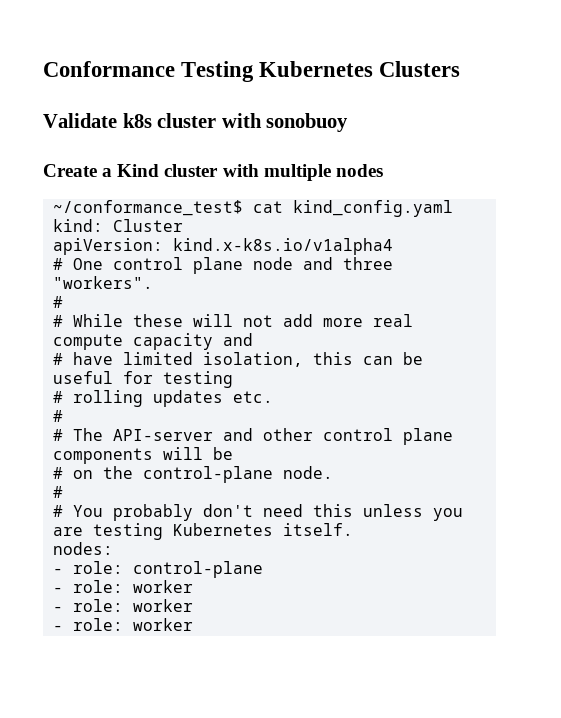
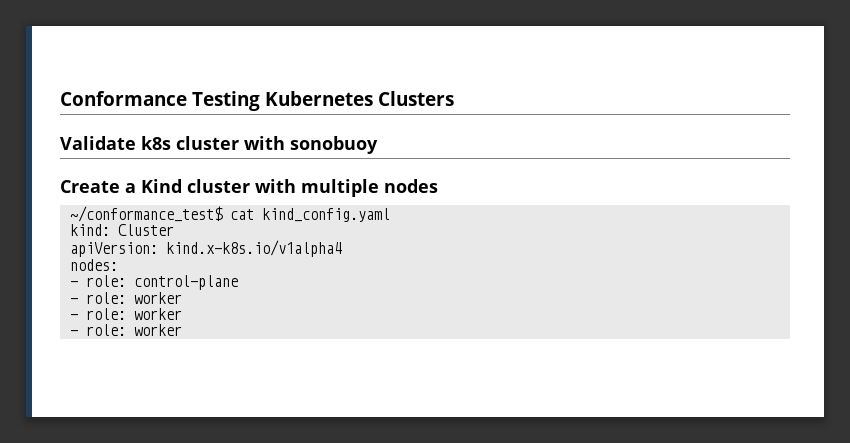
- # One control plane node and three "workers".
- #
- # While these will not add more real compute capacity and
- # have limited isolation, this can be useful for testing
- # rolling updates etc.
- #
- # The API-server and other control plane components will be
- # on the control-plane node.
- #
- # You probably don't need this unless you are testing Kubernetes itself.

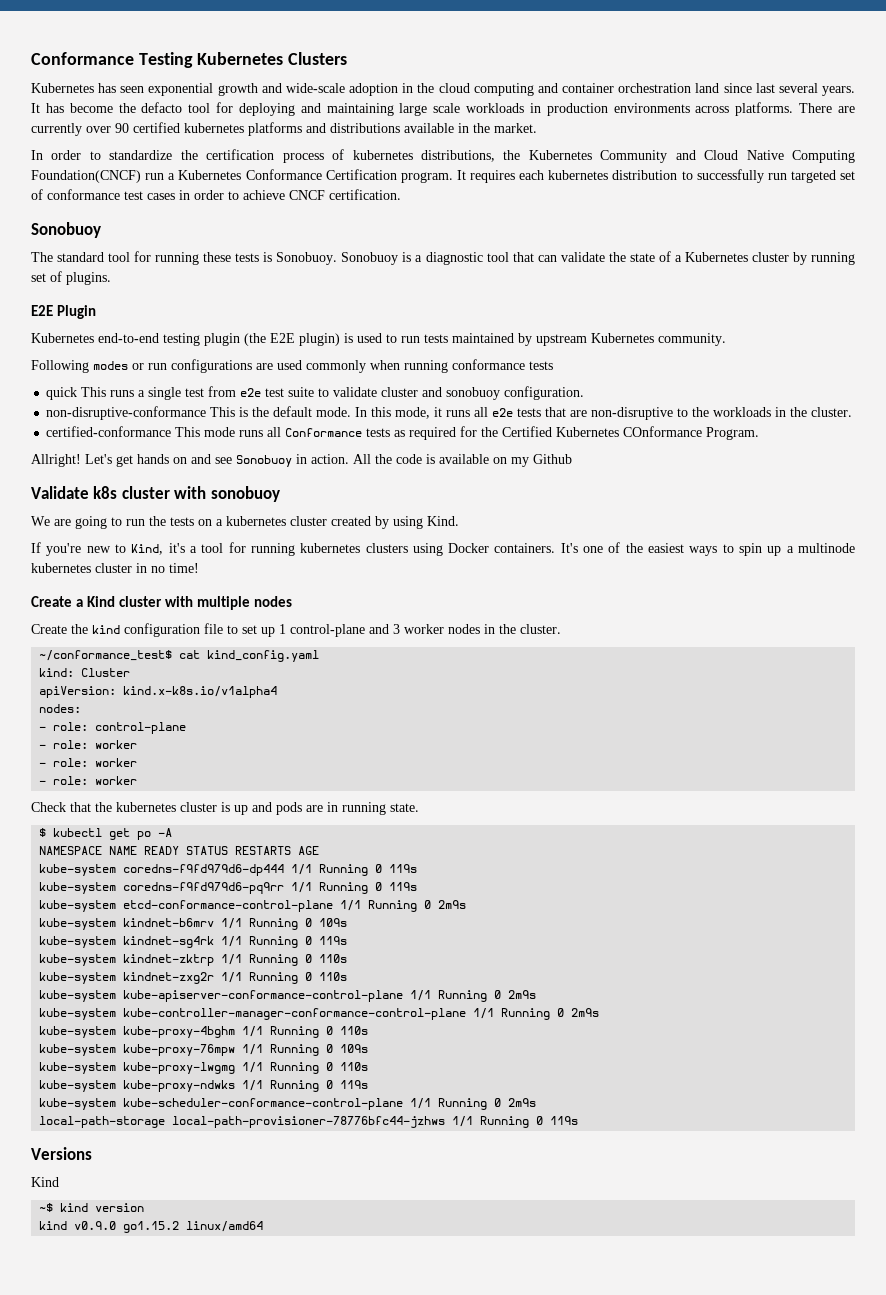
+ Kubernetes has seen exponential growth and wide-scale adoption in the cloud computing and container orchestration land since last several years. It has become the defacto tool for deploying and maintaining large scale workloads in production environments across platforms. There are currently over 90 certified kubernetes platforms and distributions available in the market.
+ In order to standardize the certification process of kubernetes distributions, the Kubernetes Community and Cloud Native Computing Foundation(CNCF) run a Kubernetes Conformance Certification program. It requires each kubernetes distribution to successfully run targeted set of conformance test cases in order to achieve CNCF certification.
+ Sonobuoy
+ The standard tool for running these tests is Sonobuoy. Sonobuoy is a diagnostic tool that can validate the state of a Kubernetes cluster by running set of plugins.
+ E2E Plugin
+ Kubernetes end-to-end testing plugin (the E2E plugin) is used to run tests maintained by upstream Kubernetes community.
+ Following modes or run configurations are used commonly when running conformance tests
+ quick This runs a single test from e2e test suite to validate cluster and sonobuoy configuration.
+ non-disruptive-conformance This is the default mode. In this mode, it runs all e2e tests that are non-disruptive to the workloads in the cluster.
+ certified-conformance This mode runs all Conformance tests as required for the Certified Kubernetes COnformance Program.
+ Allright! Let's get hands on and see Sonobuoy in action. All the code is available on my Github
+ We are going to run the tests on a kubernetes cluster created by using Kind.
+ If you're new to Kind, it's a tool for running kubernetes clusters using Docker containers. It's one of the easiest ways to spin up a multinode kubernetes cluster in no time!
+ Create the kind configuration file to set up 1 control-plane and 3 worker nodes in the cluster.
+ Check that the kubernetes cluster is up and pods are in running state.
+ $ kubectl get po -A
+ NAMESPACE NAME READY STATUS RESTARTS AGE
+ kube-system coredns-f9fd979d6-dp444 1/1 Running 0 119s
+ kube-system coredns-f9fd979d6-pq9rr 1/1 Running 0 119s
+ kube-system etcd-conformance-control-plane 1/1 Running 0 2m9s
+ kube-system kindnet-b6mrv 1/1 Running 0 109s
+ kube-system kindnet-sg4rk 1/1 Running 0 119s
+ kube-system kindnet-zktrp 1/1 Running 0 110s
+ kube-system kindnet-zxg2r 1/1 Running 0 110s
+ kube-system kube-apiserver-conformance-control-plane 1/1 Running 0 2m9s
+ kube-system kube-controller-manager-conformance-control-plane 1/1 Running 0 2m9s
+ kube-system kube-proxy-4bghm 1/1 Running 0 110s
+ kube-system kube-proxy-76mpw 1/1 Running 0 109s
+ kube-system kube-proxy-lwgmg 1/1 Running 0 110s
+ kube-system kube-proxy-ndwks 1/1 Running 0 119s
+ kube-system kube-scheduler-conformance-control-plane 1/1 Running 0 2m9s
+ local-path-storage local-path-provisioner-78776bfc44-jzhws 1/1 Running 0 119s
+ Versions
+ Kind
+ ~$ kind version
+ kind v0.9.0 go1.15.2 linux/amd64

